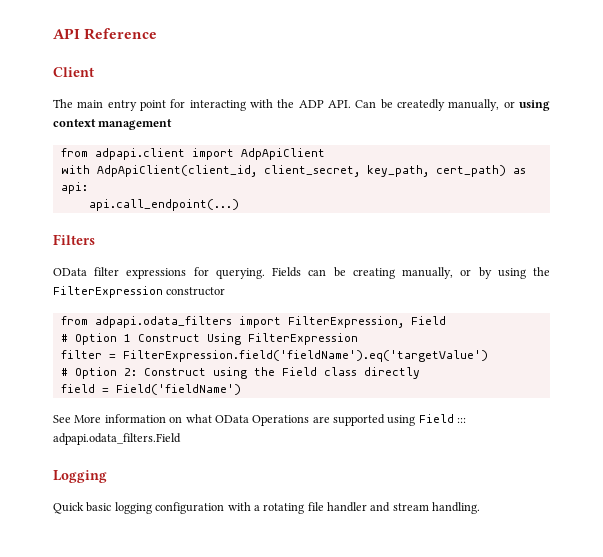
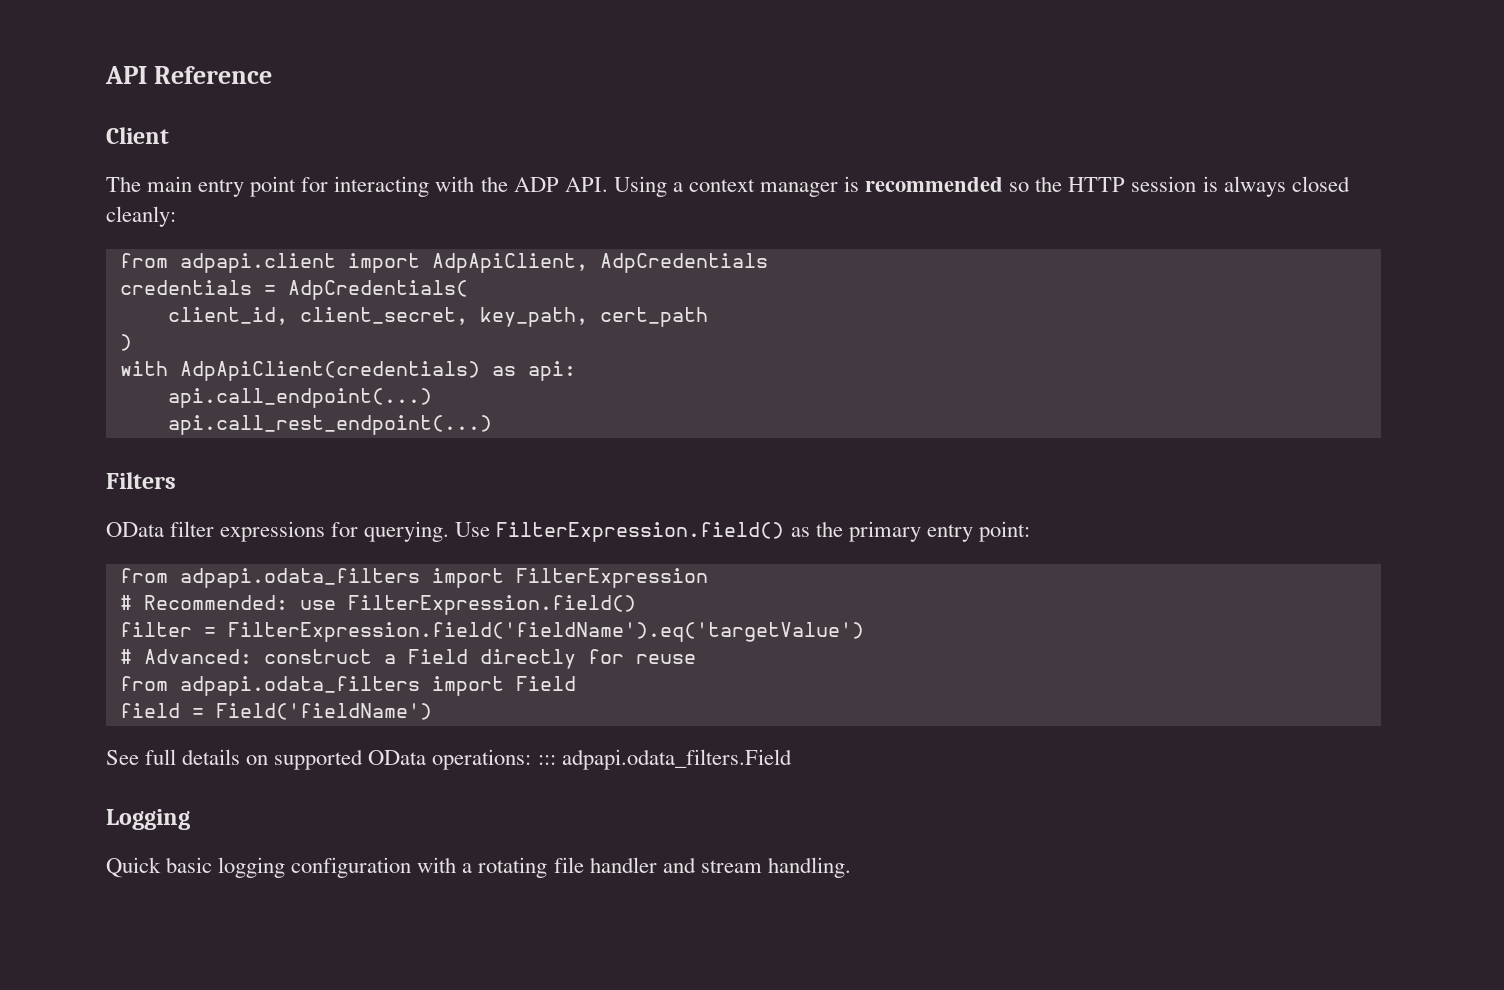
- The main entry point for interacting with the ADP API. Can be createdly manually, or using context management
- from adpapi.client import AdpApiClient
- with AdpApiClient(client_id, client_secret, key_path, cert_path) as api:
+ The main entry point for interacting with the ADP API. Using a context manager is recommended so the HTTP session is always closed cleanly:
+ from adpapi.client import AdpApiClient, AdpCredentials
+ credentials = AdpCredentials(
+ client_id, client_secret, key_path, cert_path
+ )
+ with AdpApiClient(credentials) as api:
+ api.call_rest_endpoint(...)
- Fields can be creating manually, or by using the FilterExpression constructor
- from adpapi.odata_filters import FilterExpression, Field
- # Option 1 Construct Using FilterExpression
+ Use FilterExpression.field() as the primary entry point:
+ from adpapi.odata_filters import FilterExpression
+ # Recommended: use FilterExpression.field()
- # Option 2: Construct using the Field class directly
+ # Advanced: construct a Field directly for reuse
+ from adpapi.odata_filters import Field
  field = Field('fieldName')
- See More information on what OData Operations are supported using Field ::: adpapi.odata_filters.Field
+ See full details on supported OData operations: ::: adpapi.odata_filters.Field

